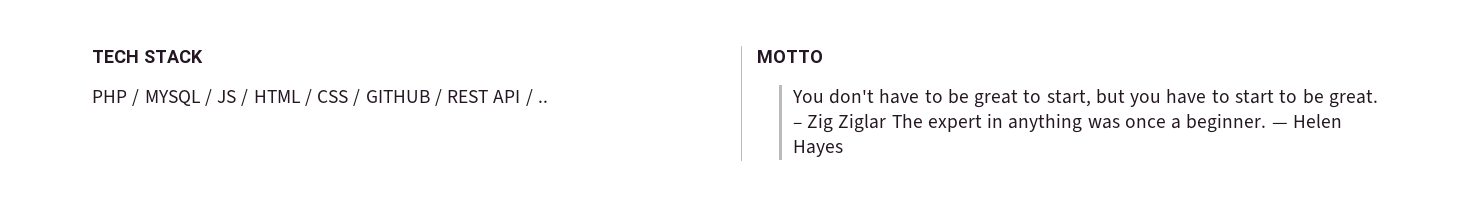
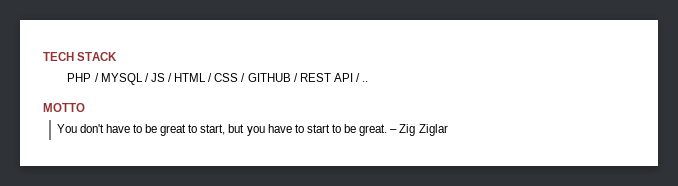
- – Zig Ziglar The expert in anything was once a beginner. — Helen Hayes
+ – Zig Ziglar

